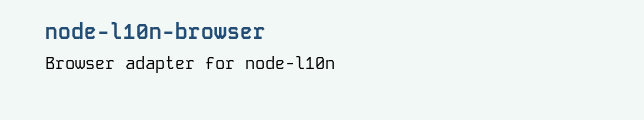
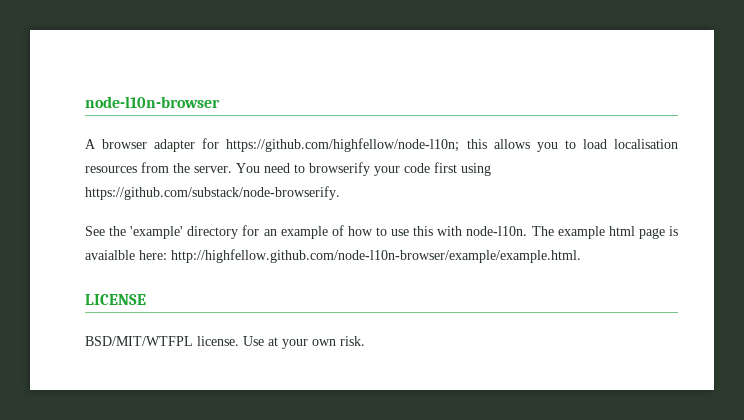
- Browser adapter for node-l10n
+ A browser adapter for https://github.com/highfellow/node-l10n; this allows you to load localisation resources from the server. You need to browserify your code first using https://github.com/substack/node-browserify.
+ See the 'example' directory for an example of how to use this with node-l10n. The example html page is avaialble here: http://highfellow.github.com/node-l10n-browser/example/example.html.
+ LICENSE
+ BSD/MIT/WTFPL license. Use at your own risk.

